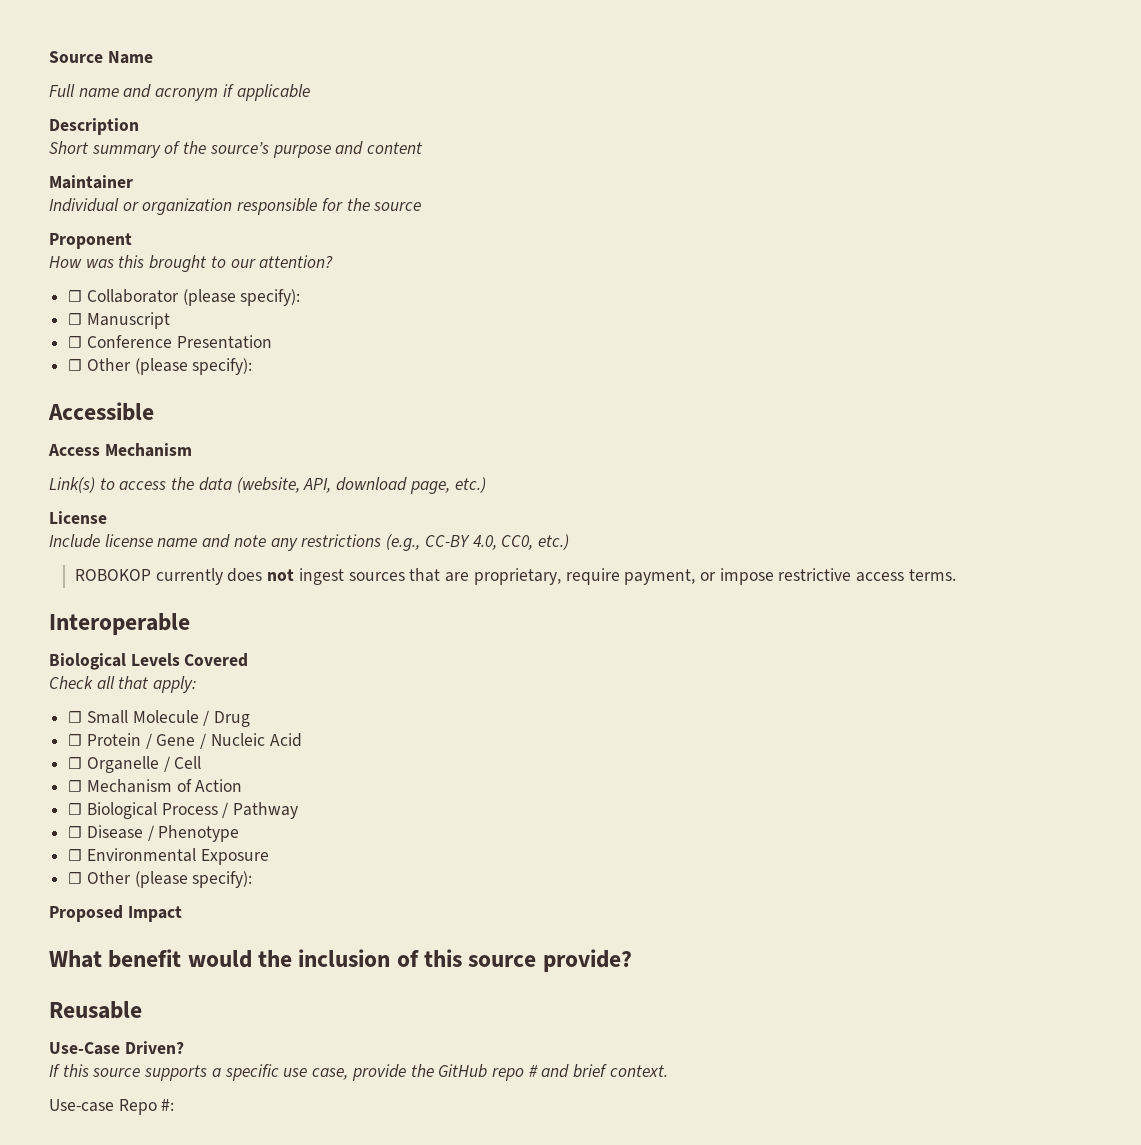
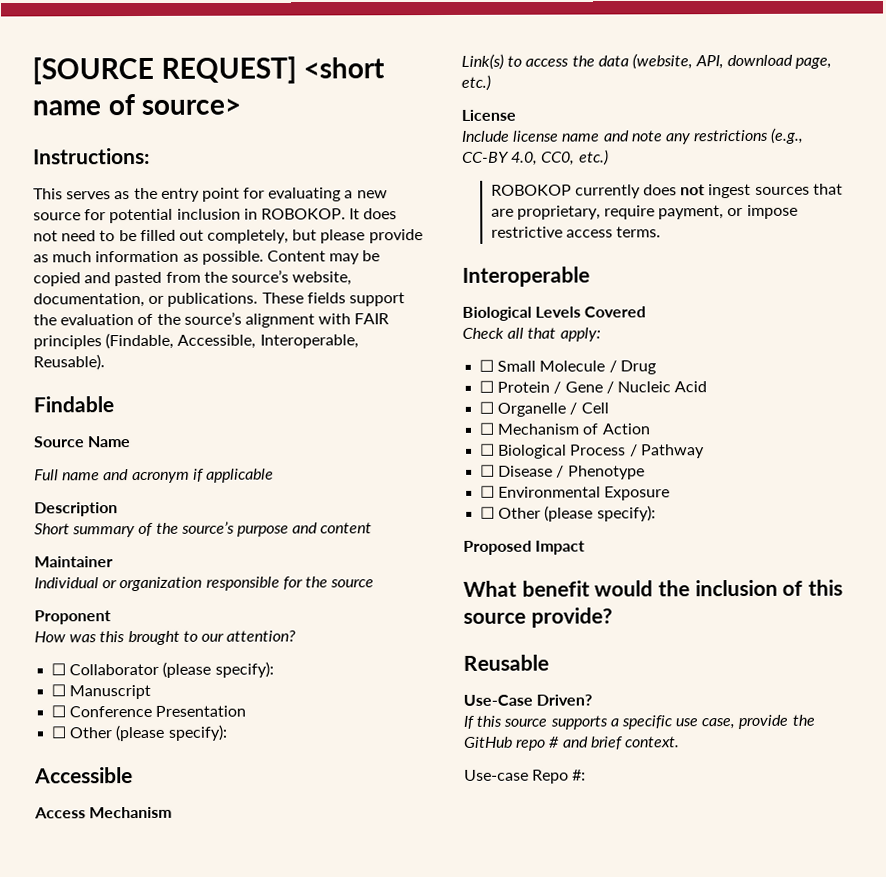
+ [SOURCE REQUEST] <short name of source>
+ Instructions:
+ This serves as the entry point for evaluating a new source for potential inclusion in ROBOKOP. It does not need to be filled out completely, but please provide as much information as possible. Content may be copied and pasted from the source’s website, documentation, or publications. These fields support the evaluation of the source’s alignment with FAIR principles (Findable, Accessible, Interoperable, Reusable).
+ Findable

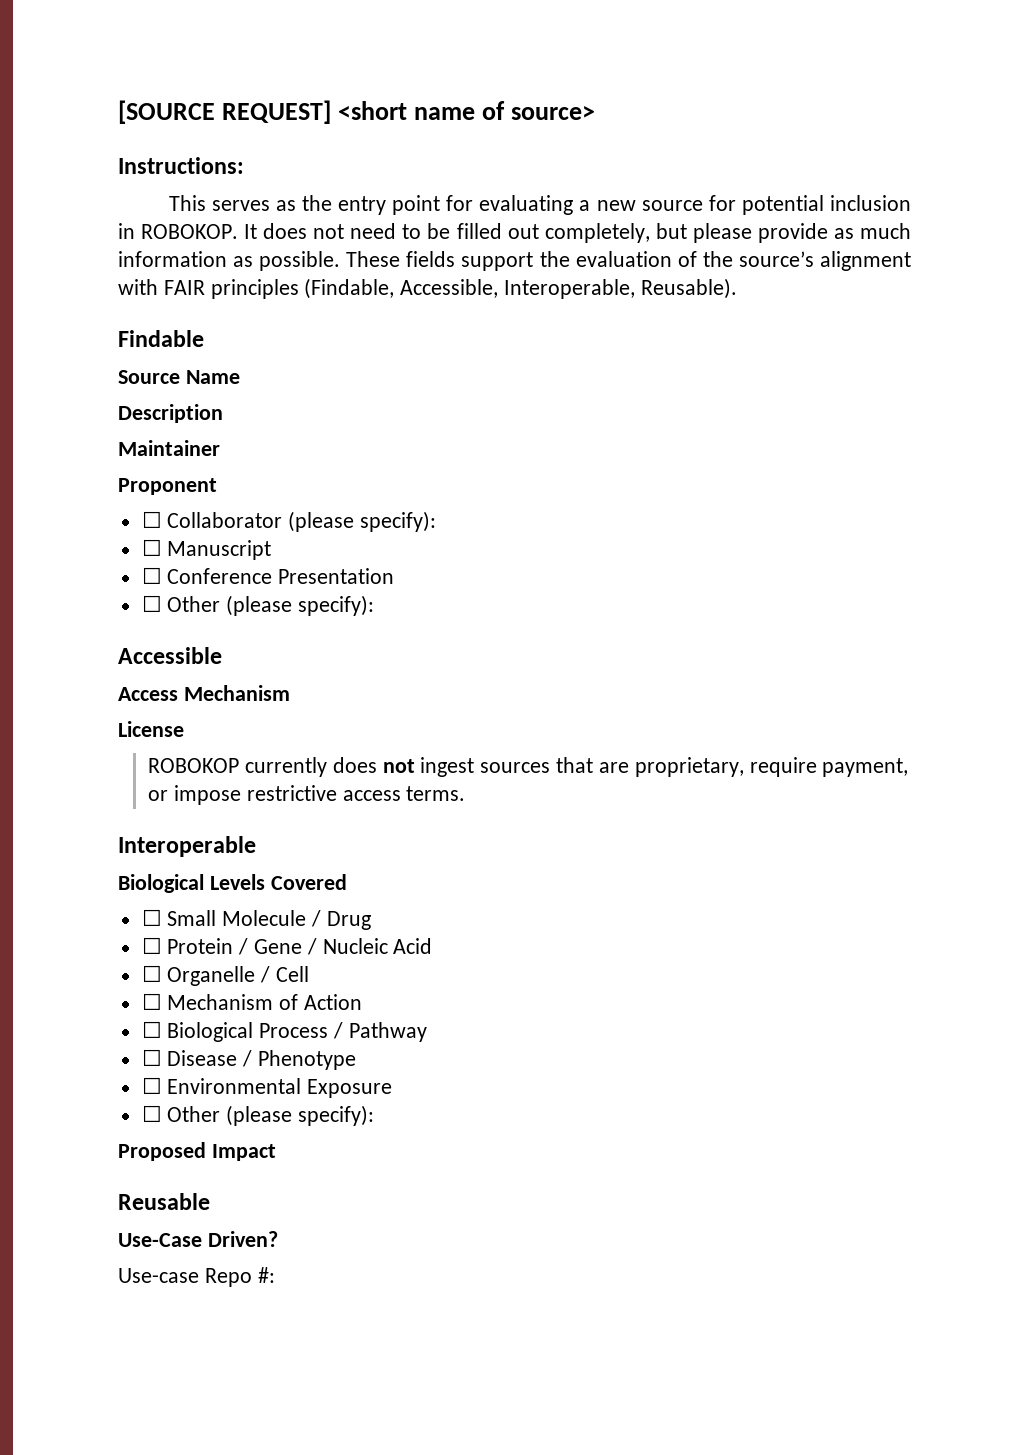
- Content may be copied and pasted from the source’s website, documentation, or publications.
- Full name and acronym if applicable
  Description
- Short summary of the source’s purpose and content
  Maintainer
- Individual or organization responsible for the source
  Proponent
- How was this brought to our attention?
- Link(s) to access the data (website, API, download page, etc.)
  License
- Include license name and note any restrictions (e.g., CC-BY 4.0, CC0, etc.)
- Check all that apply:
- What benefit would the inclusion of this source provide?
  Reusable
  Use-Case Driven?
- If this source supports a specific use case, provide the GitHub repo # and brief context.

